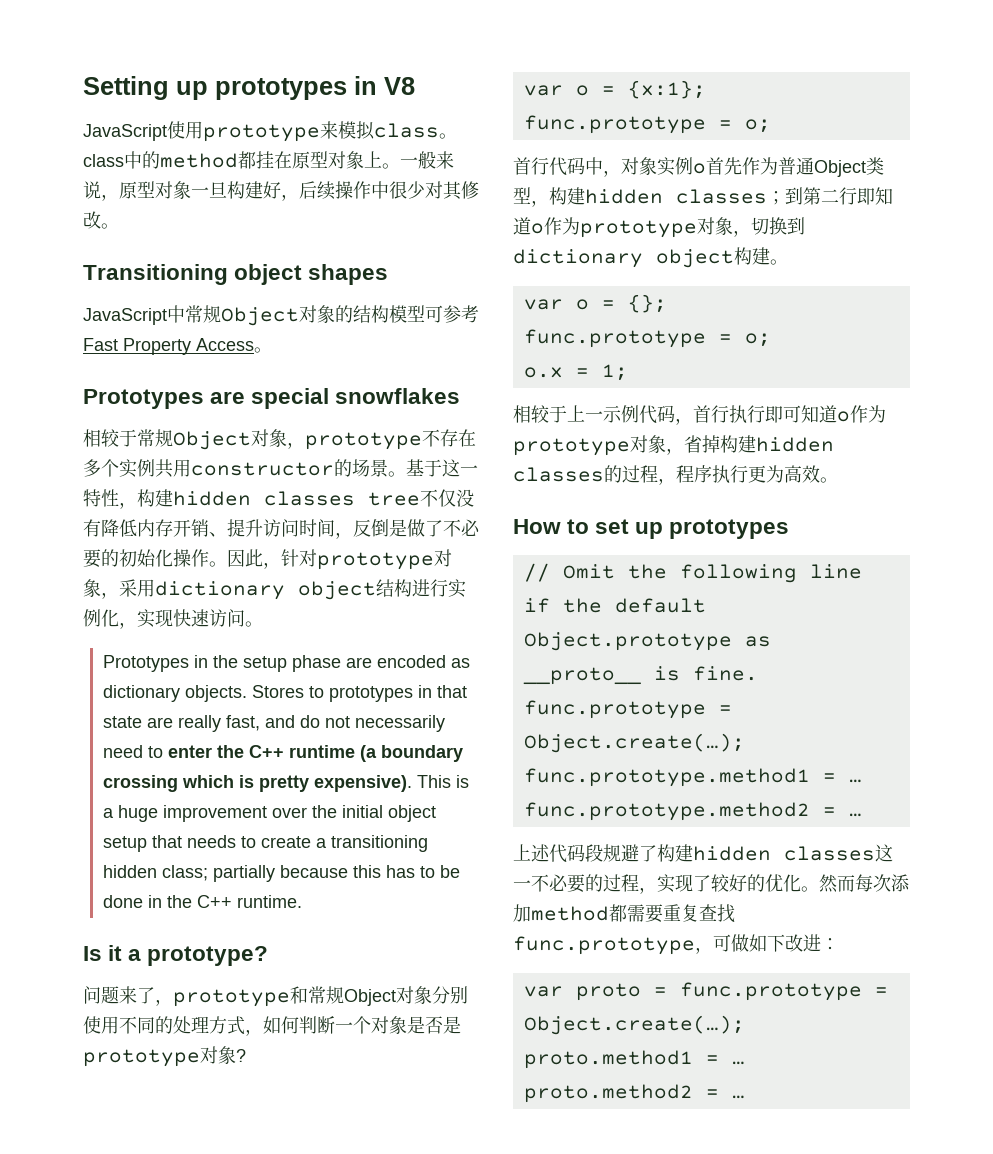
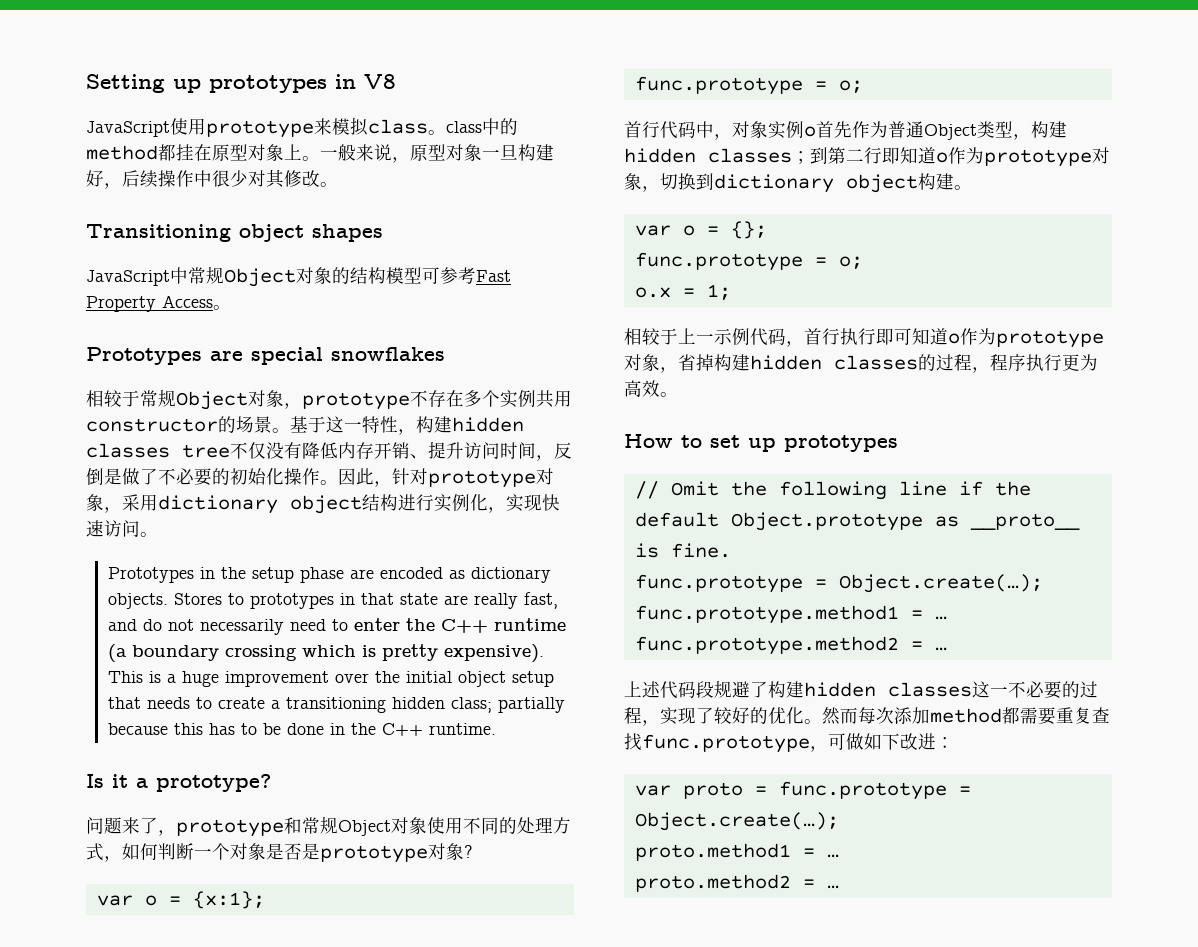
- 问题来了，prototype和常规Object对象分别使用不同的处理方式，如何判断一个对象是否是prototype对象?
+ 问题来了，prototype和常规Object对象使用不同的处理方式，如何判断一个对象是否是prototype对象?

